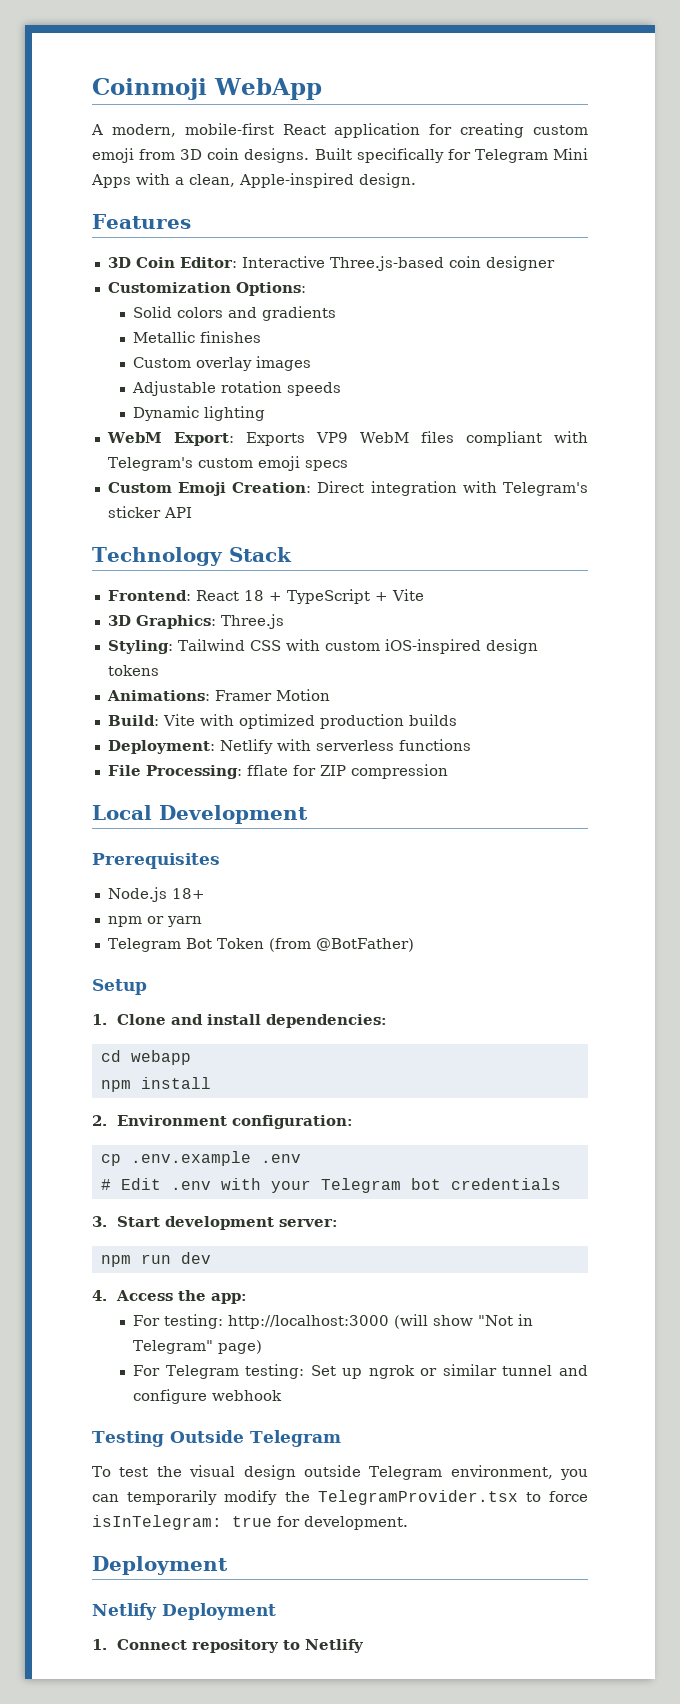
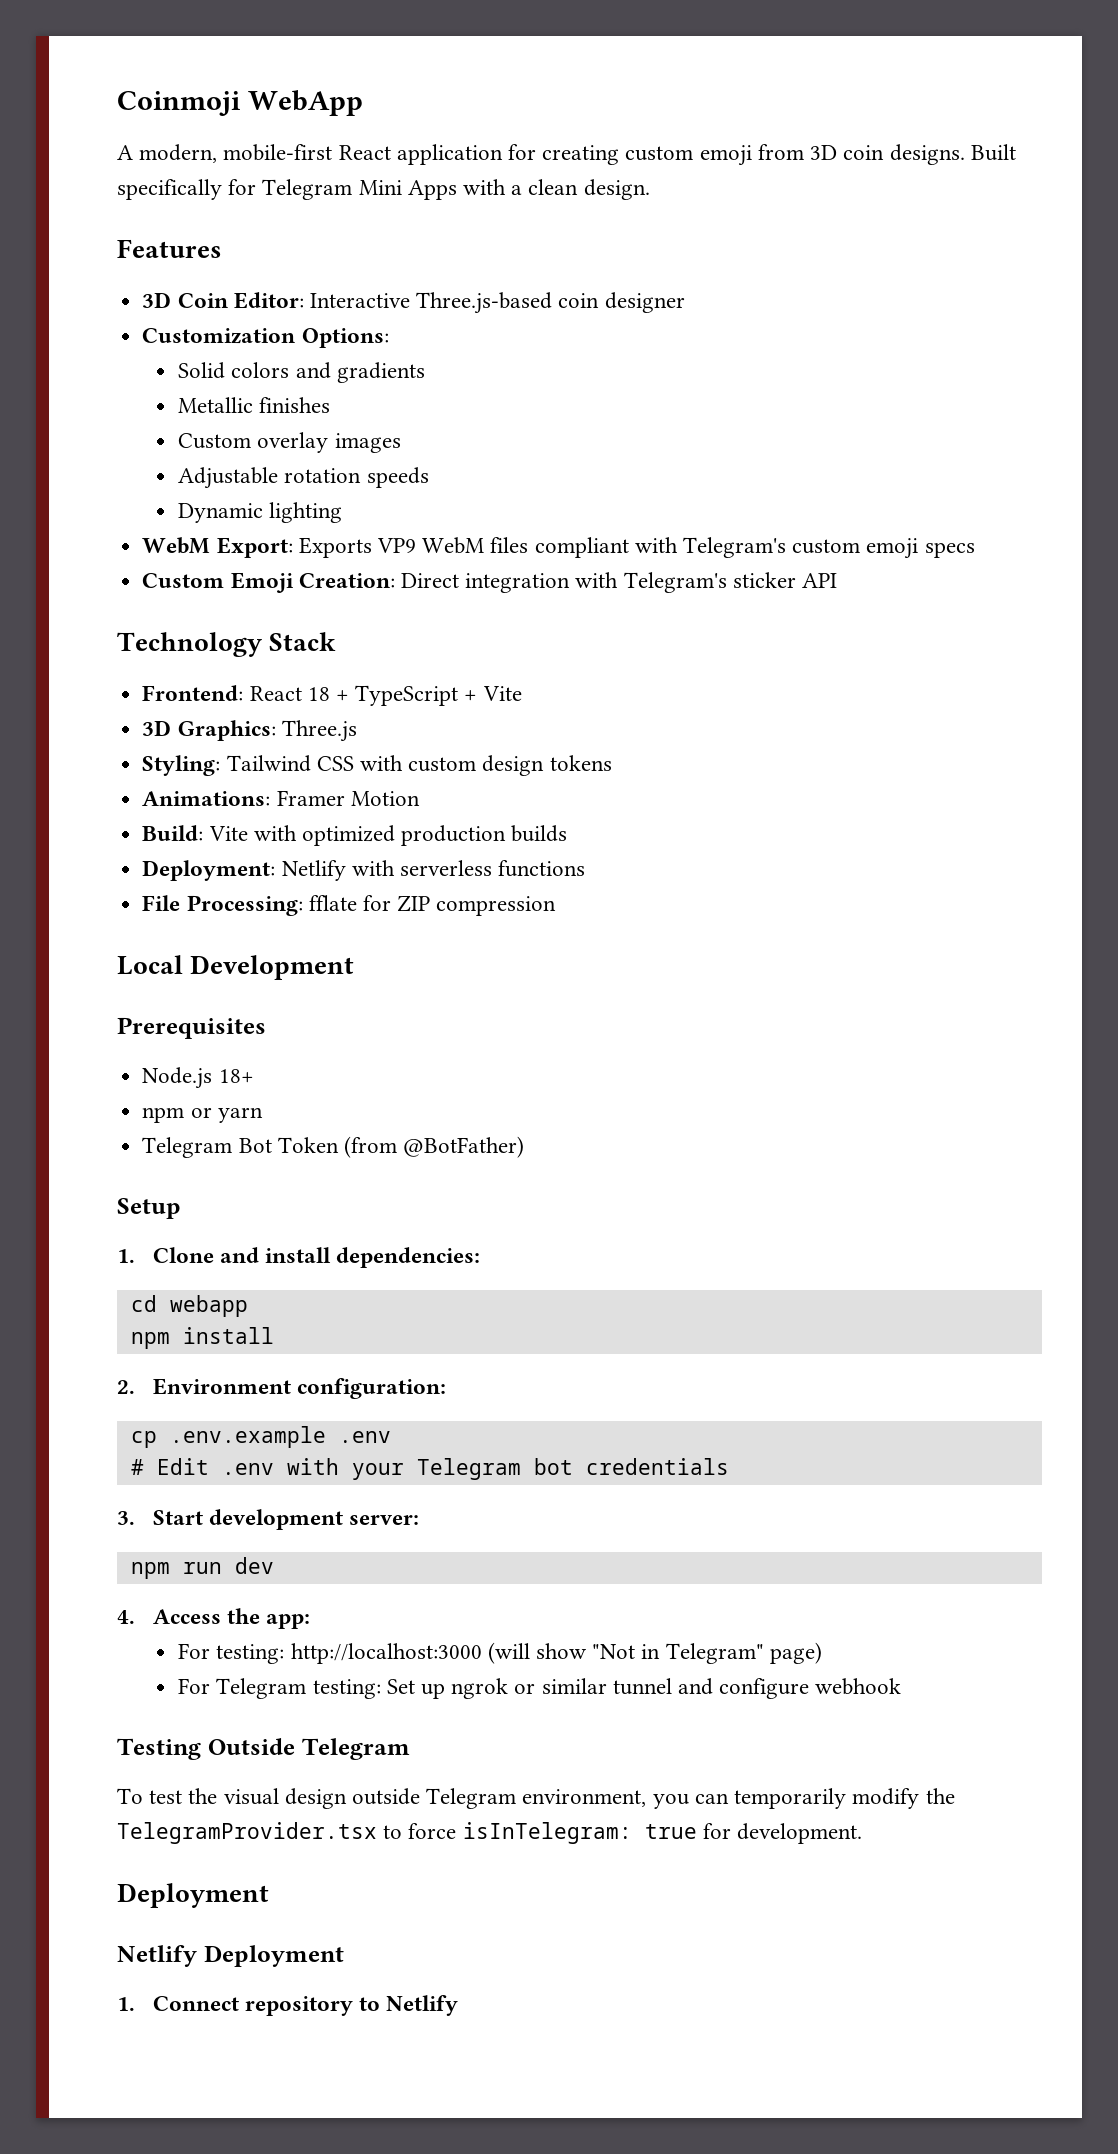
- Built specifically for Telegram Mini Apps with a clean, Apple-inspired design.
+ Built specifically for Telegram Mini Apps with a clean design.
- Styling: Tailwind CSS with custom iOS-inspired design tokens
+ Styling: Tailwind CSS with custom design tokens

